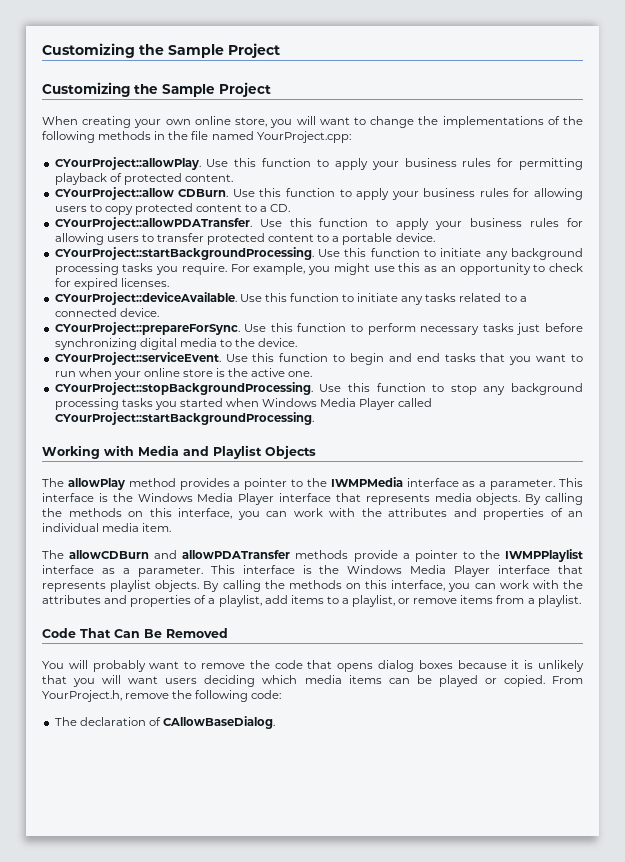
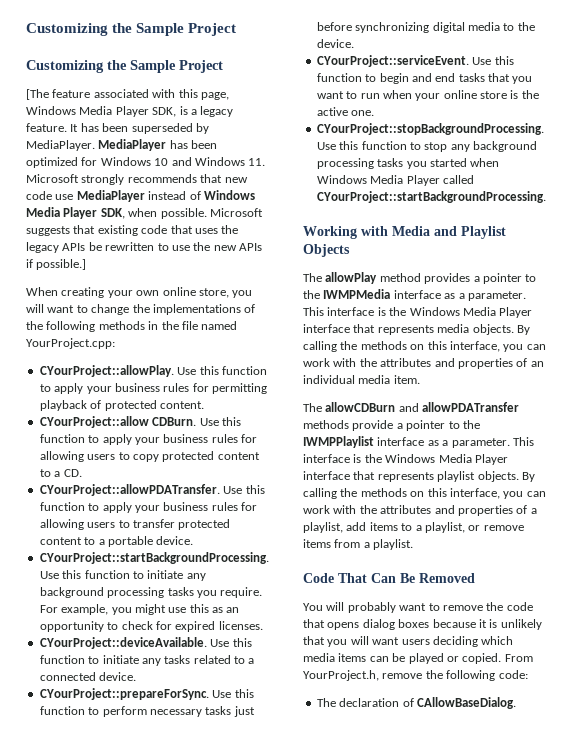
+ [The feature associated with this page, Windows Media Player SDK, is a legacy feature. It has been superseded by MediaPlayer. MediaPlayer has been optimized for Windows 10 and Windows 11. Microsoft strongly recommends that new code use MediaPlayer instead of Windows Media Player SDK, when possible. Microsoft suggests that existing code that uses the legacy APIs be rewritten to use the new APIs if possible.]

